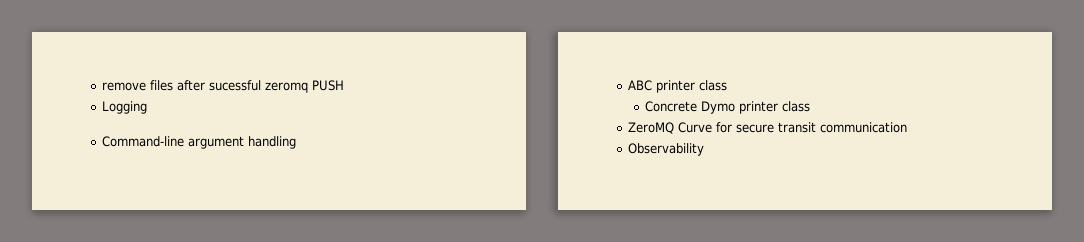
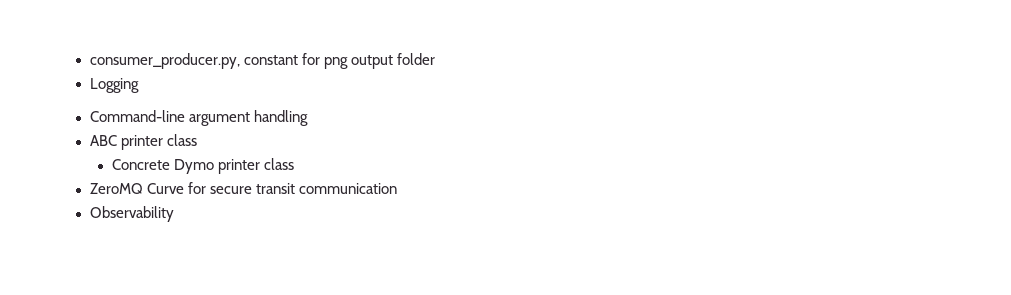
- remove files after sucessful zeromq PUSH
+ consumer_producer.py, constant for png output folder

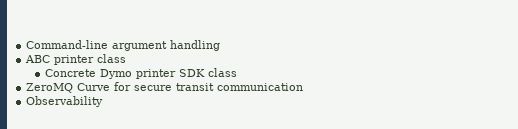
- consumer_producer.py, constant for png output folder
- Logging
- Concrete Dymo printer class
+ Concrete Dymo printer SDK class

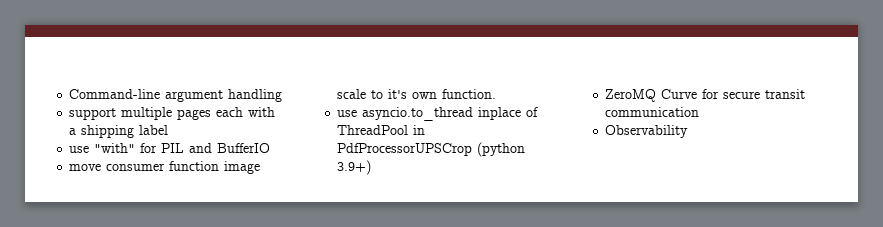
- ABC printer class
- Concrete Dymo printer SDK class
+ support multiple pages each with a shipping label
+ use "with" for PIL and BufferIO
+ move consumer function image scale to it's own function.
+ use asyncio.to_thread inplace of ThreadPool in PdfProcessorUPSCrop (python 3.9+)

